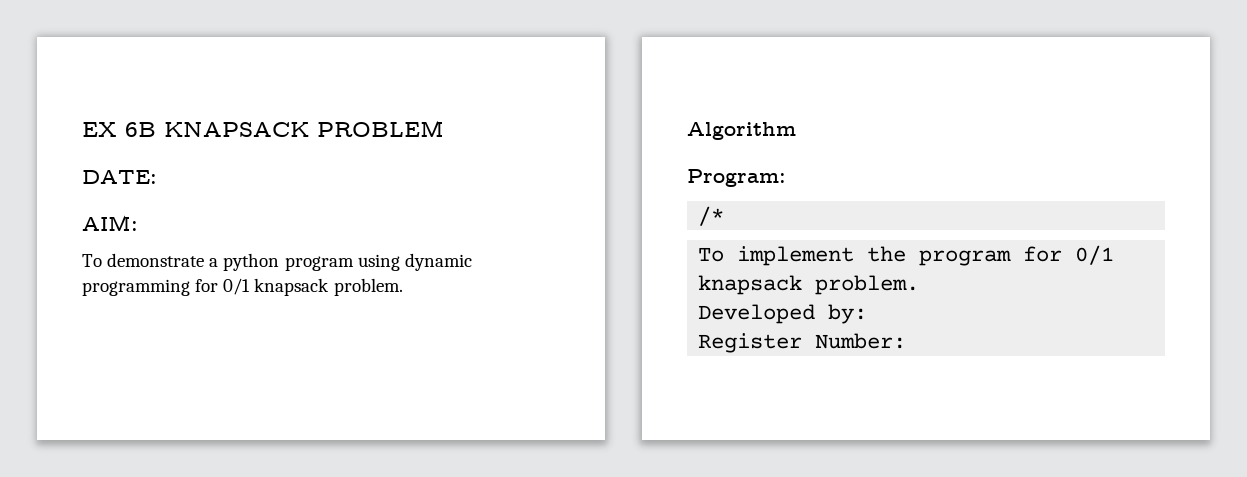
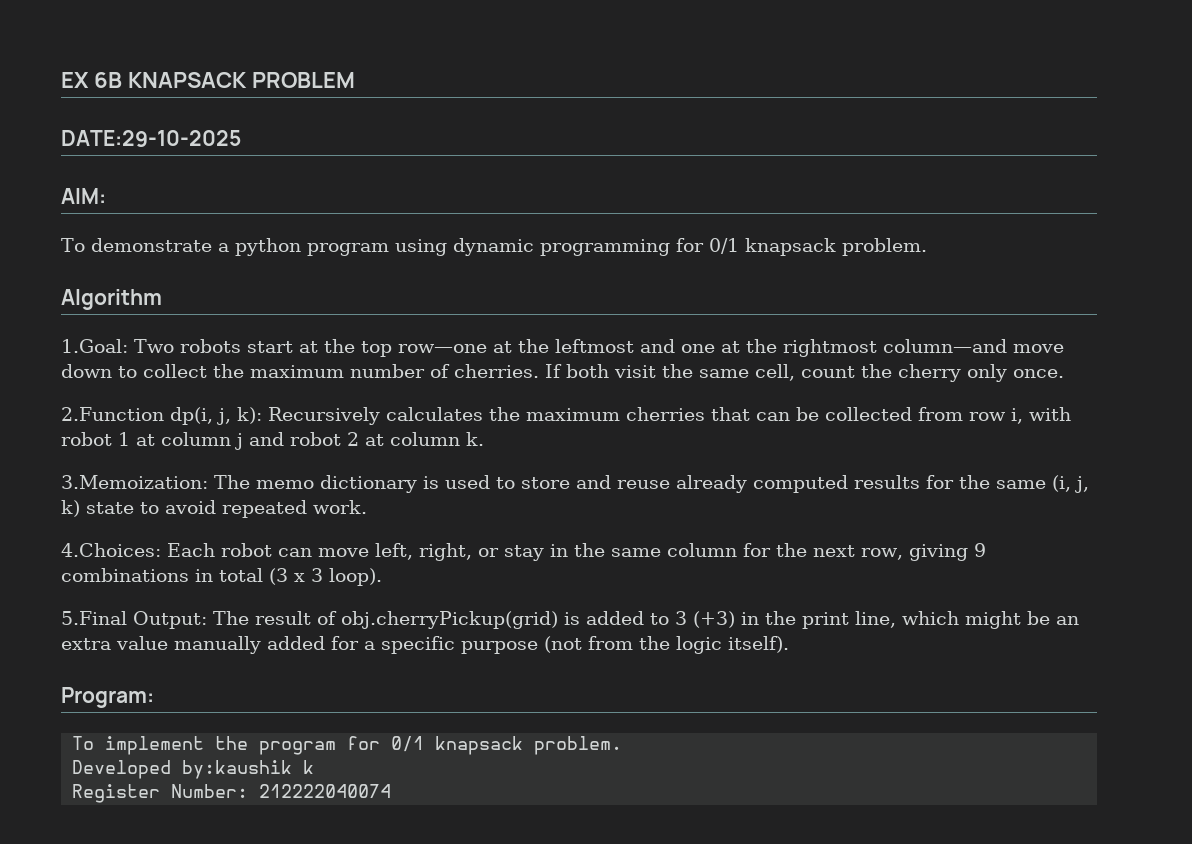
- DATE:
+ DATE:29-10-2025
+ 1.Goal: Two robots start at the top row—one at the leftmost and one at the rightmost column—and move down to collect the maximum number of cherries. If both visit the same cell, count the cherry only once.
+ 2.Function dp(i, j, k): Recursively calculates the maximum cherries that can be collected from row i, with robot 1 at column j and robot 2 at column k.
+ 3.Memoization: The memo dictionary is used to store and reuse already computed results for the same (i, j, k) state to avoid repeated work.
+ 4.Choices: Each robot can move left, right, or stay in the same column for the next row, giving 9 combinations in total (3 x 3 loop).
+ 5.Final Output: The result of obj.cherryPickup(grid) is added to 3 (+3) in the print line, which might be an extra value manually added for a specific purpose (not from the logic itself).
- /*
- Developed by:
+ Developed by:kaushik k
- Register Number:
+ Register Number: 212222040074

